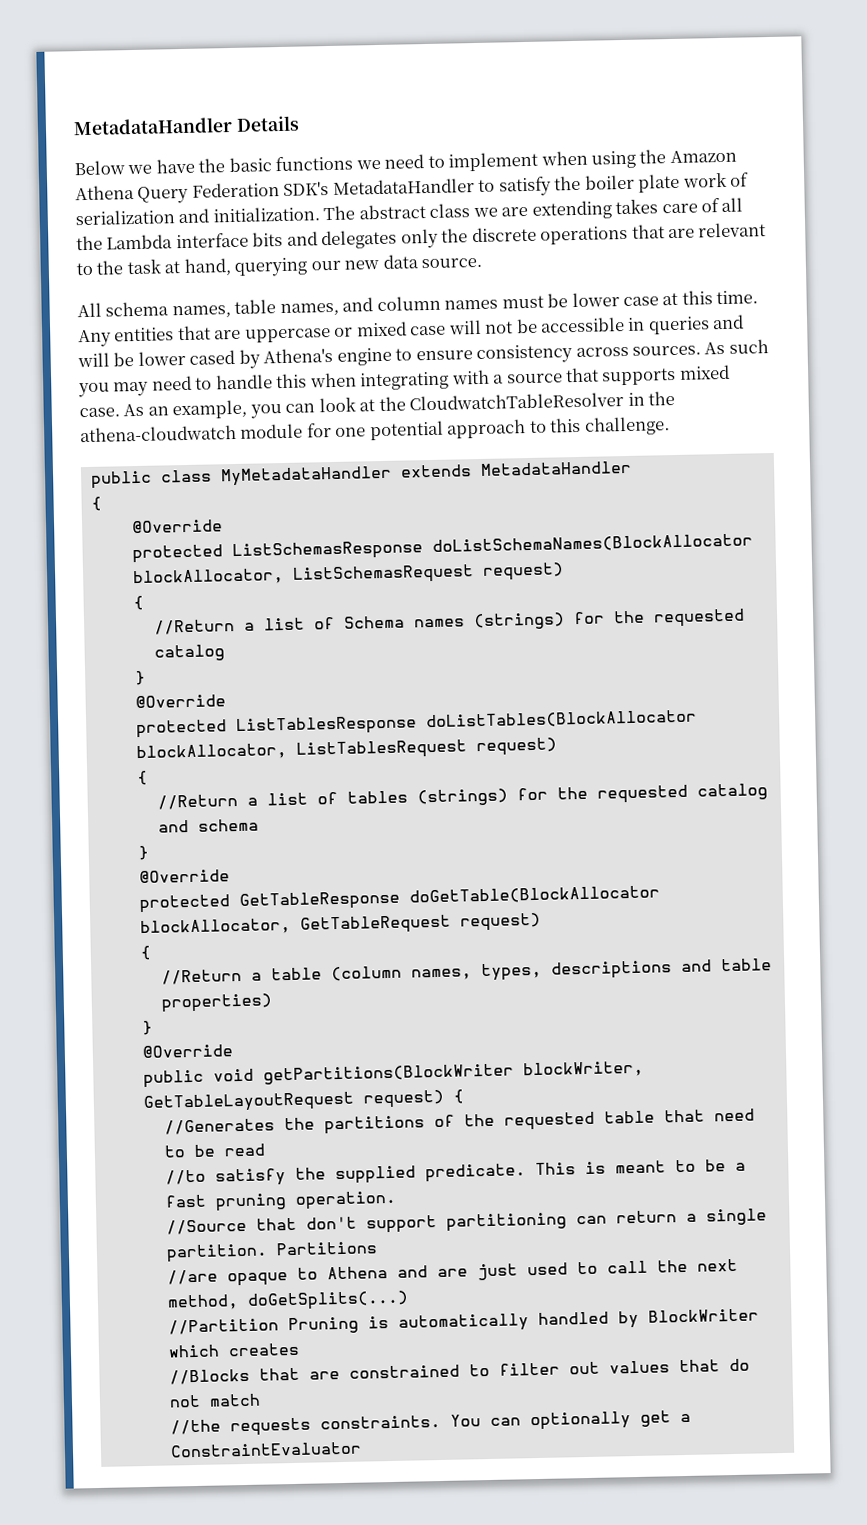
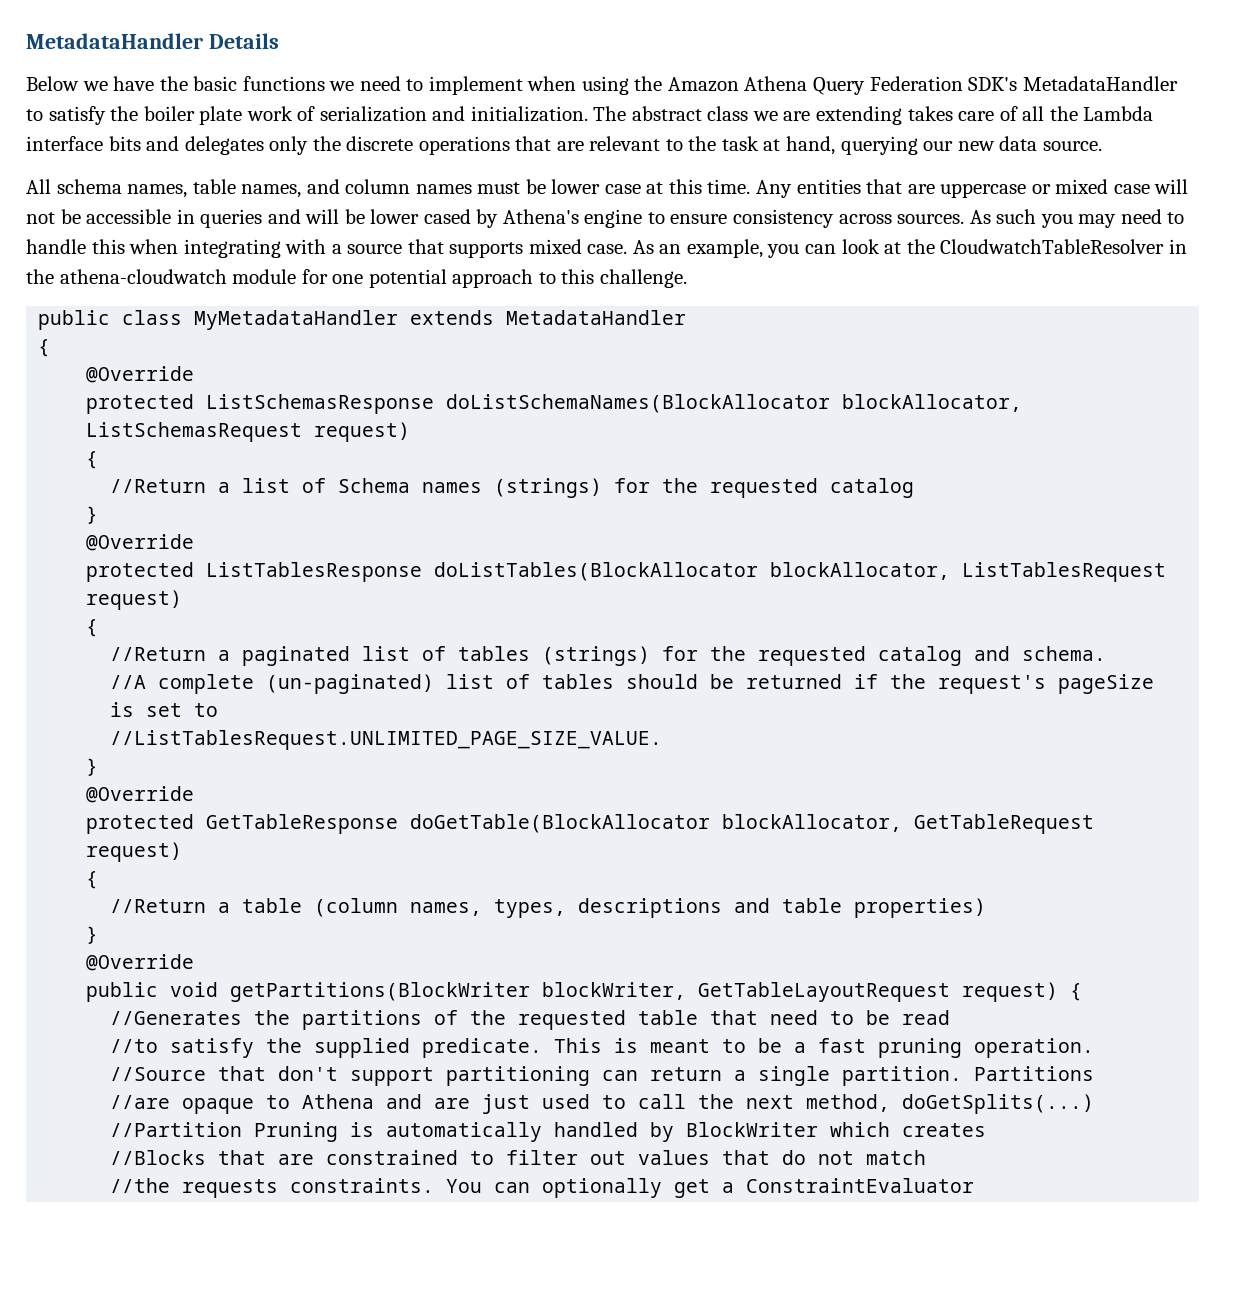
- //Return a list of tables (strings) for the requested catalog and schema
+ //Return a paginated list of tables (strings) for the requested catalog and schema.
+ //A complete (un-paginated) list of tables should be returned if the request's pageSize is set to
+ //ListTablesRequest.UNLIMITED_PAGE_SIZE_VALUE.

